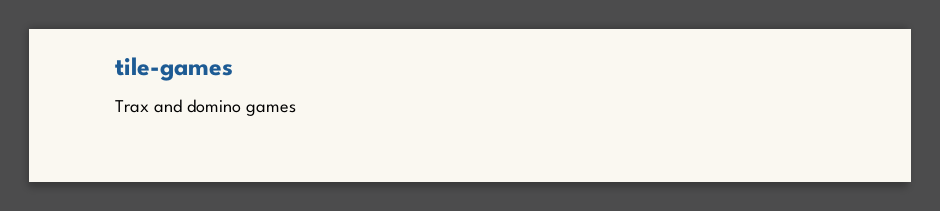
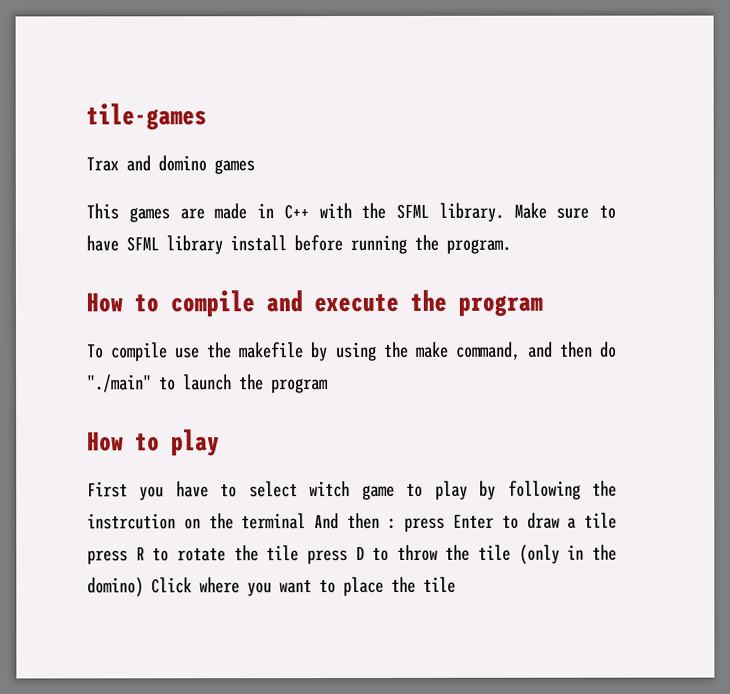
+ This games are made in C++ with the SFML library. Make sure to have SFML library install before running the program.
+ How to compile and execute the program
+ To compile use the makefile by using the make command, and then do "./main" to launch the program
+ How to play
+ First you have to select witch game to play by following the instrcution on the terminal And then : press Enter to draw a tile press R to rotate the tile press D to throw the tile (only in the domino) Click where you want to place the tile

